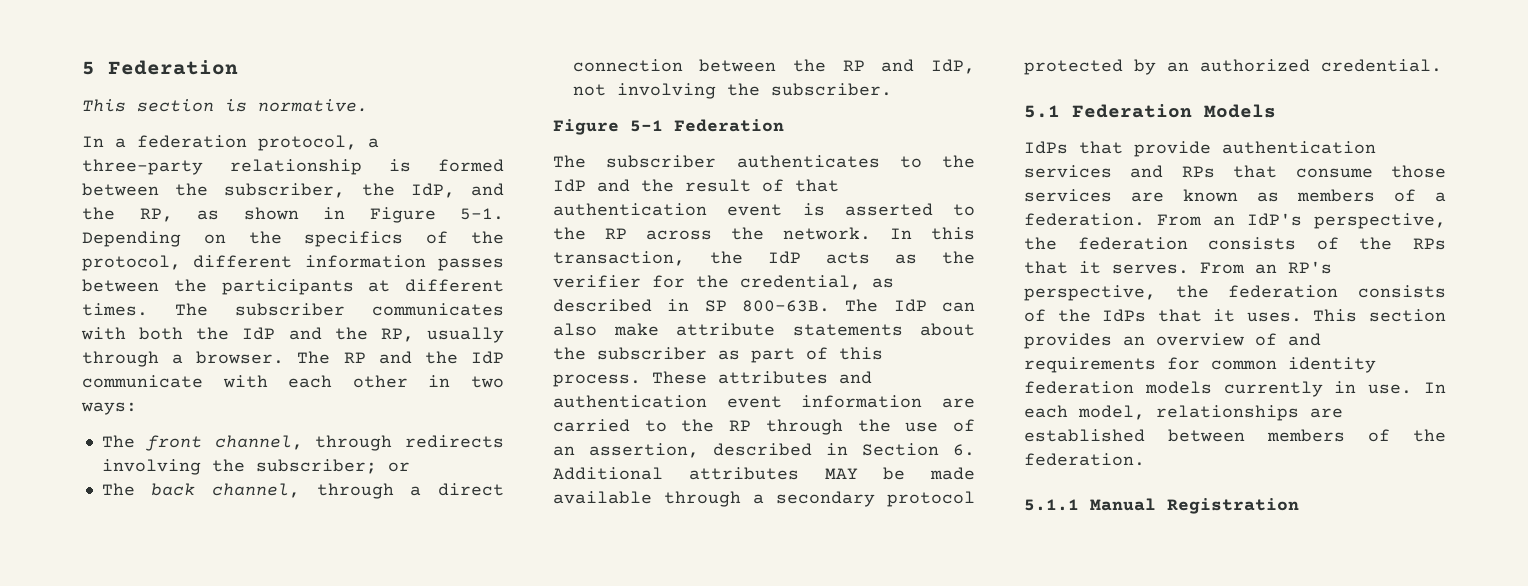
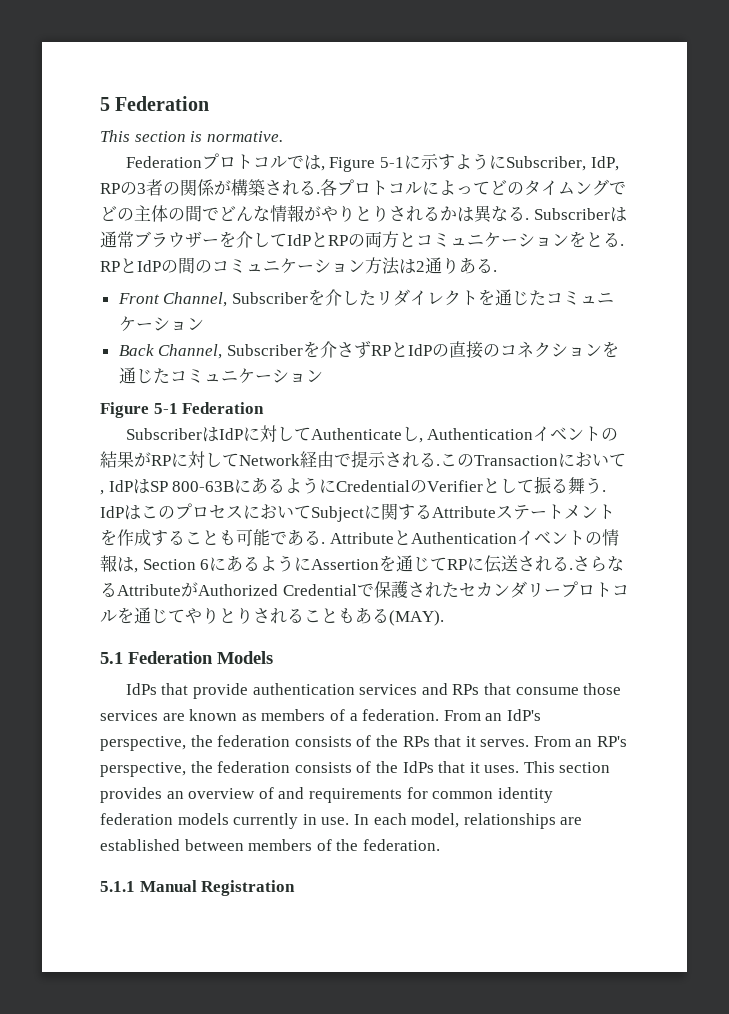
- In a federation protocol, a three-party relationship is formed between the subscriber, the IdP, and the RP, as shown in Figure 5-1. Depending on the specifics of the protocol, different information passes between the participants at different times. The subscriber communicates with both the IdP and the RP, usually through a browser. The RP and the IdP communicate with each other in two ways:
- The front channel, through redirects involving the subscriber; or
- The back channel, through a direct connection between the RP and IdP, not involving the subscriber.
+ Federationプロトコルでは, Figure 5-1に示すようにSubscriber, IdP, RPの3者の関係が構築される.各プロトコルによってどのタイムングでどの主体の間でどんな情報がやりとりされるかは異なる. Subscriberは通常ブラウザーを介してIdPとRPの両方とコミュニケーションをとる. RPとIdPの間のコミュニケーション方法は2通りある.
+ Front Channel, Subscriberを介したリダイレクトを通じたコミュニケーション
+ Back Channel, Subscriberを介さずRPとIdPの直接のコネクションを通じたコミュニケーション
  Figure 5-1 Federation
- The subscriber authenticates to the IdP and the result of that authentication event is asserted to the RP across the network. In this transaction, the IdP acts as the verifier for the credential, as described in SP 800-63B. The IdP can also make attribute statements about the subscriber as part of this process. These attributes and authentication event information are carried to the RP through the use of an assertion, described in Section 6. Additional attributes MAY be made available through a secondary protocol protected by an authorized credential.
+ SubscriberはIdPに対してAuthenticateし, Authenticationイベントの結果がRPに対してNetwork経由で提示される.このTransactionにおいて, IdPはSP 800-63BにあるようにCredentialのVerifierとして振る舞う. IdPはこのプロセスにおいてSubjectに関するAttributeステートメントを作成することも可能である. AttributeとAuthenticationイベントの情報は, Section 6にあるようにAssertionを通じてRPに伝送される.さらなるAttributeがAuthorized Credentialで保護されたセカンダリープロトコルを通じてやりとりされることもある(MAY).

